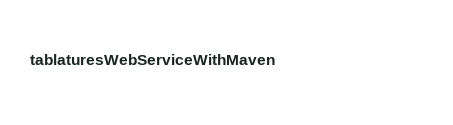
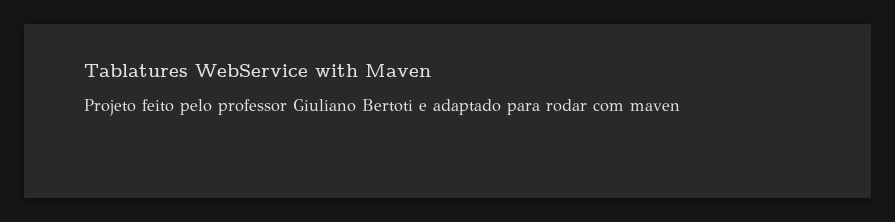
- tablaturesWebServiceWithMaven
+ Tablatures WebService with Maven
+ Projeto feito pelo professor Giuliano Bertoti e adaptado para rodar com maven

